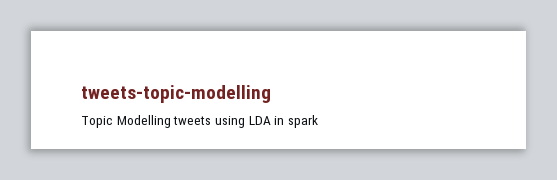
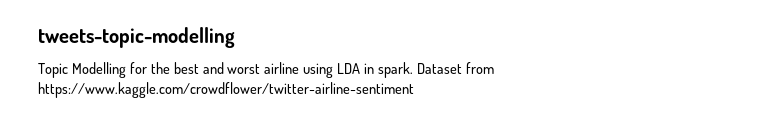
- Topic Modelling tweets using LDA in spark
+ Topic Modelling for the best and worst airline using LDA in spark. Dataset from https://www.kaggle.com/crowdflower/twitter-airline-sentiment

